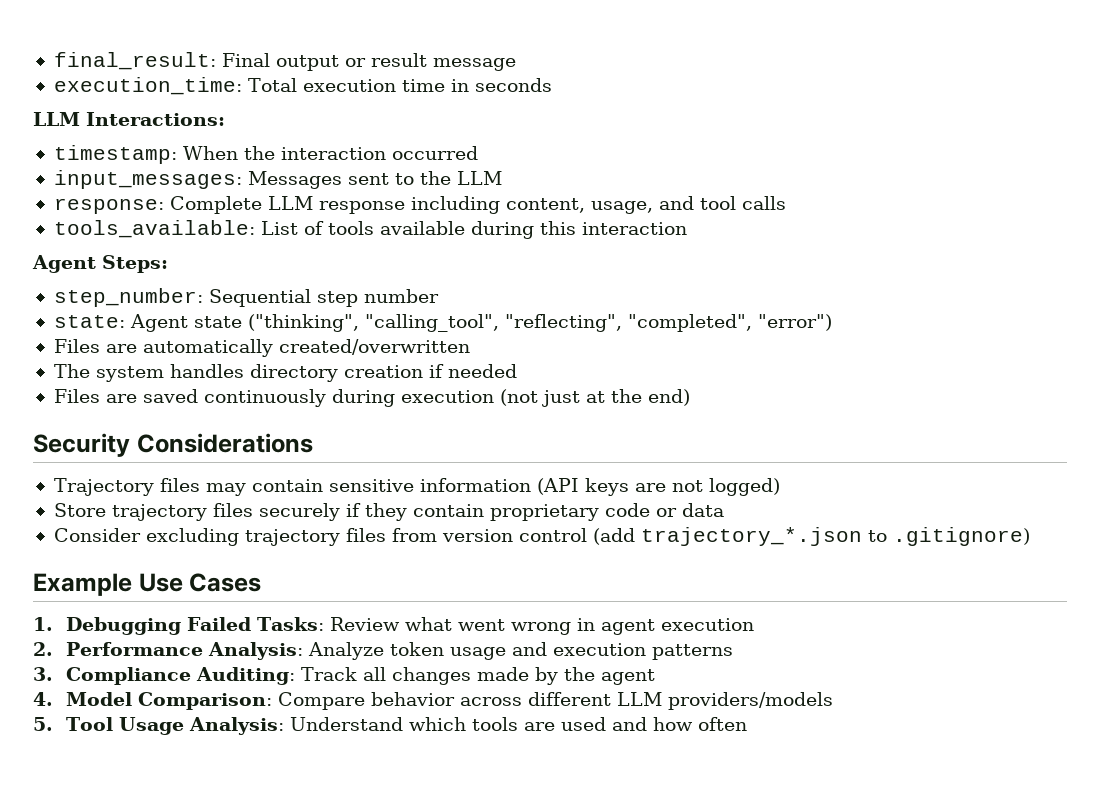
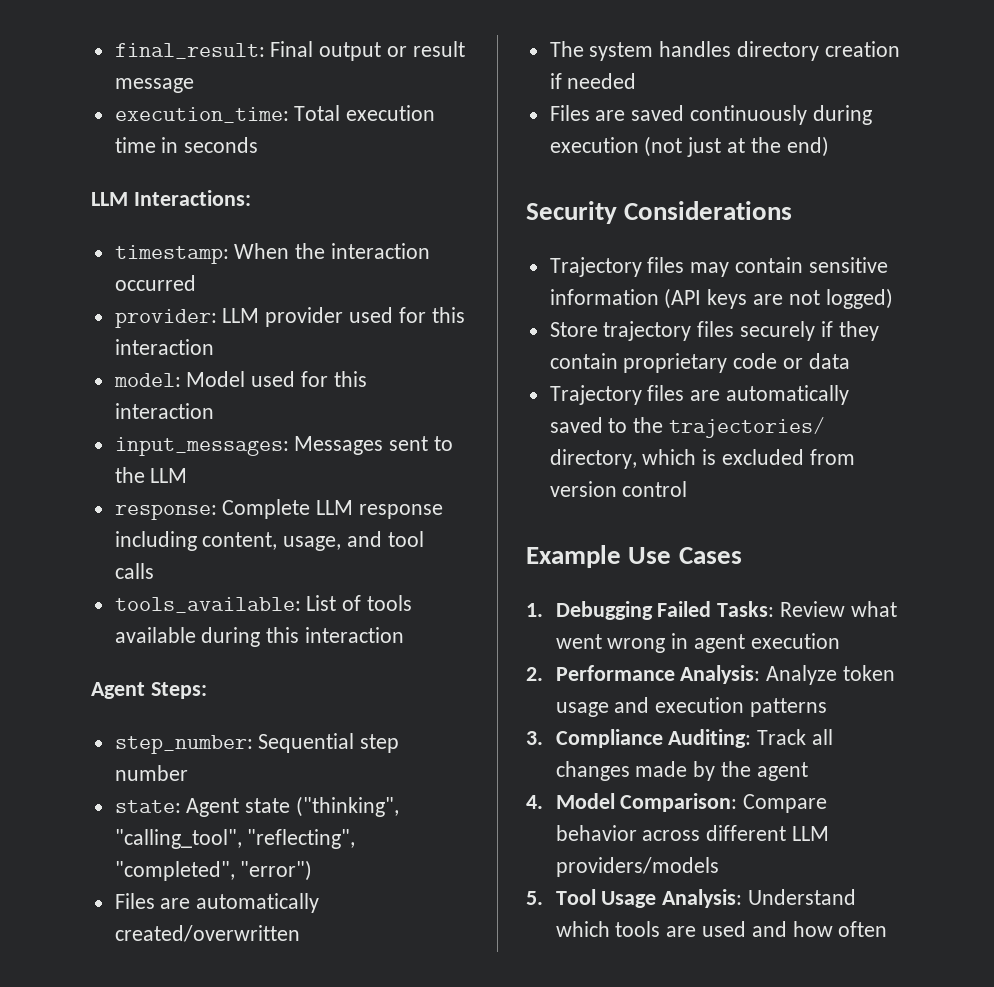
+ provider: LLM provider used for this interaction
+ model: Model used for this interaction
- Consider excluding trajectory files from version control (add trajectory_*.json to .gitignore)
+ Trajectory files are automatically saved to the trajectories/ directory, which is excluded from version control

